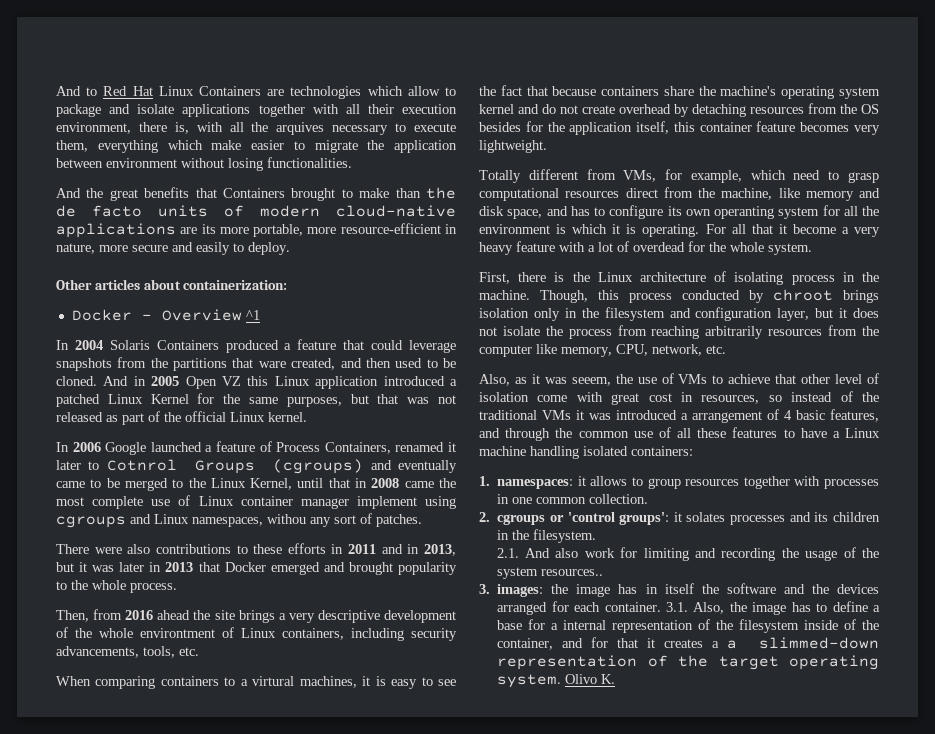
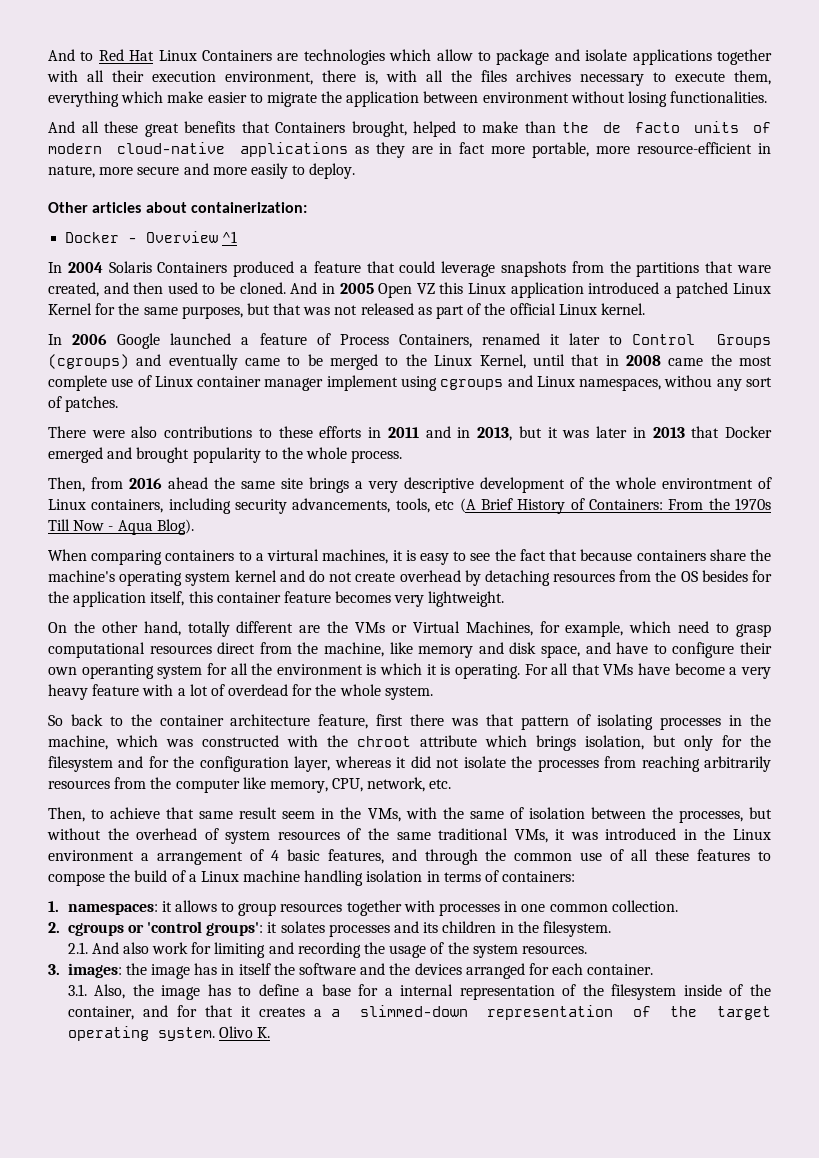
- And to Red Hat Linux Containers are technologies which allow to package and isolate applications together with all their execution environment, there is, with all the arquives necessary to execute them, everything which make easier to migrate the application between environment without losing functionalities.
+ And to Red Hat Linux Containers are technologies which allow to package and isolate applications together with all their execution environment, there is, with all the files archives necessary to execute them, everything which make easier to migrate the application between environment without losing functionalities.
- And the great benefits that Containers brought to make than the de facto units of modern cloud-native applications are its more portable, more resource-efficient in nature, more secure and easily to deploy.
+ And all these great benefits that Containers brought, helped to make than the de facto units of modern cloud-native applications as they are in fact more portable, more resource-efficient in nature, more secure and more easily to deploy.
- In 2006 Google launched a feature of Process Containers, renamed it later to Cotnrol Groups (cgroups) and eventually came to be merged to the Linux Kernel, until that in 2008 came the most complete use of Linux container manager implement using cgroups and Linux namespaces, withou any sort of patches.
+ In 2006 Google launched a feature of Process Containers, renamed it later to Control Groups (cgroups) and eventually came to be merged to the Linux Kernel, until that in 2008 came the most complete use of Linux container manager implement using cgroups and Linux namespaces, withou any sort of patches.
- Then, from 2016 ahead the site brings a very descriptive development of the whole environtment of Linux containers, including security advancements, tools, etc.
+ Then, from 2016 ahead the same site brings a very descriptive development of the whole environtment of Linux containers, including security advancements, tools, etc (A Brief History of Containers: From the 1970s Till Now - Aqua Blog).
- Totally different from VMs, for example, which need to grasp computational resources direct from the machine, like memory and disk space, and has to configure its own operanting system for all the environment is which it is operating.
+ On the other hand, totally different are the VMs or Virtual Machines, for example, which need to grasp computational resources direct from the machine, like memory and disk space, and have to configure their own operanting system for all the environment is which it is operating.
- For all that it become a very heavy feature with a lot of overdead for the whole system.
+ For all that VMs have become a very heavy feature with a lot of overdead for the whole system.
- First, there is the Linux architecture of isolating process in the machine. Though, this process conducted by chroot brings isolation only in the filesystem and configuration layer, but it does not isolate the process from reaching arbitrarily resources from the computer like memory, CPU, network, etc.
+ So back to the container architecture feature, first there was that pattern of isolating processes in the machine, which was constructed with the chroot attribute which brings isolation, but only for the filesystem and for the configuration layer, whereas it did not isolate the processes from reaching arbitrarily resources from the computer like memory, CPU, network, etc.
- Also, as it was seeem, the use of VMs to achieve that other level of isolation come with great cost in resources, so instead of the traditional VMs it was introduced a arrangement of 4 basic features, and through the common use of all these features to have a Linux machine handling isolated containers:
+ Then, to achieve that same result seem in the VMs, with the same of isolation between the processes, but without the overhead of system resources of the same traditional VMs, it was introduced in the Linux environment a arrangement of 4 basic features, and through the common use of all these features to compose the build of a Linux machine handling isolation in terms of containers:
- 2.1. And also work for limiting and recording the usage of the system resources..
+ 2.1. And also work for limiting and recording the usage of the system resources.
- 3. images: the image has in itself the software and the devices arranged for each container. 3.1. Also, the image has to define a base for a internal representation of the filesystem inside of the container, and for that it creates a a slimmed-down representation of the target operating system.
+ 3. images: the image has in itself the software and the devices arranged for each container.
+ 3.1. Also, the image has to define a base for a internal representation of the filesystem inside of the container, and for that it creates a a slimmed-down representation of the target operating system.

